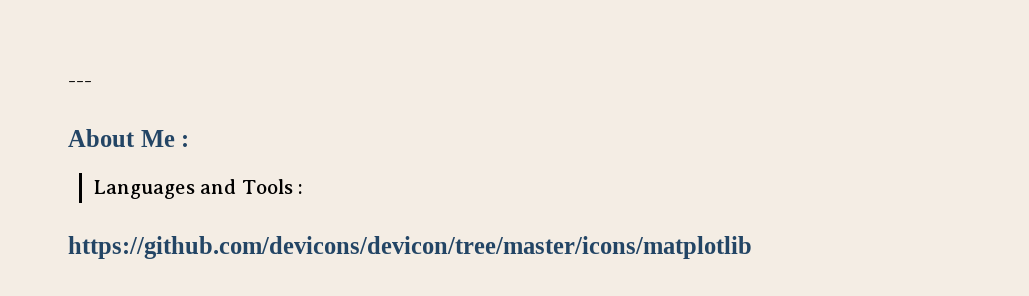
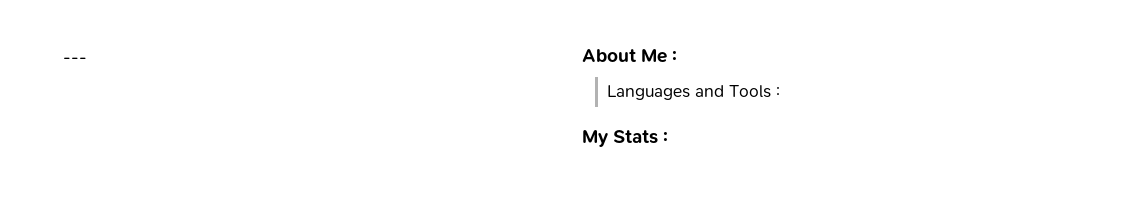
- https://github.com/devicons/devicon/tree/master/icons/matplotlib
+ My Stats :

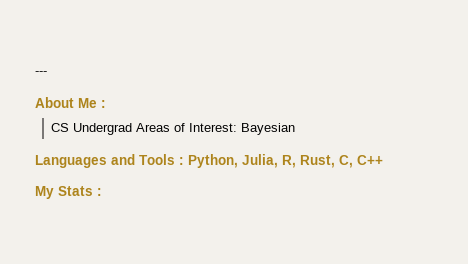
- Languages and Tools :
+ CS Undergrad Areas of Interest: Bayesian
+ Languages and Tools : Python, Julia, R, Rust, C, C++

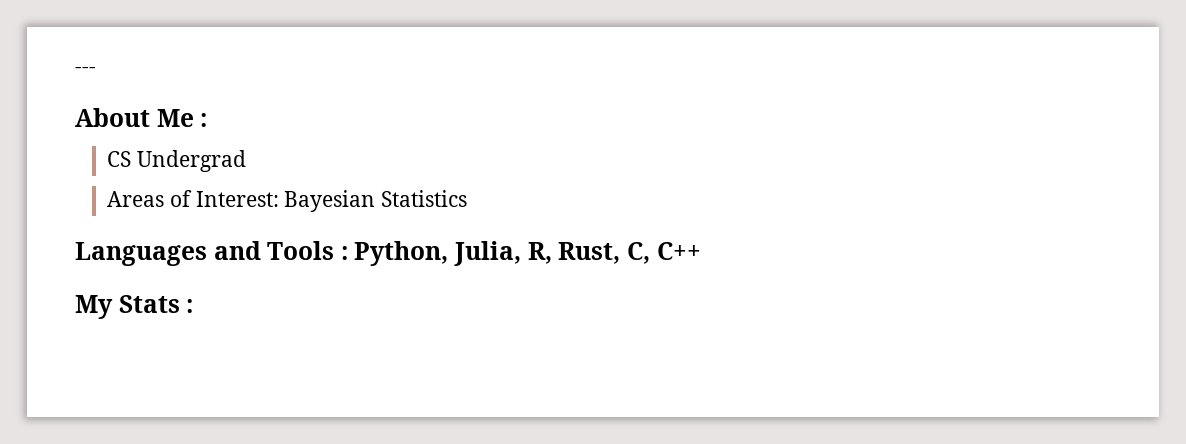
- CS Undergrad Areas of Interest: Bayesian
+ CS Undergrad
+ Areas of Interest: Bayesian Statistics

